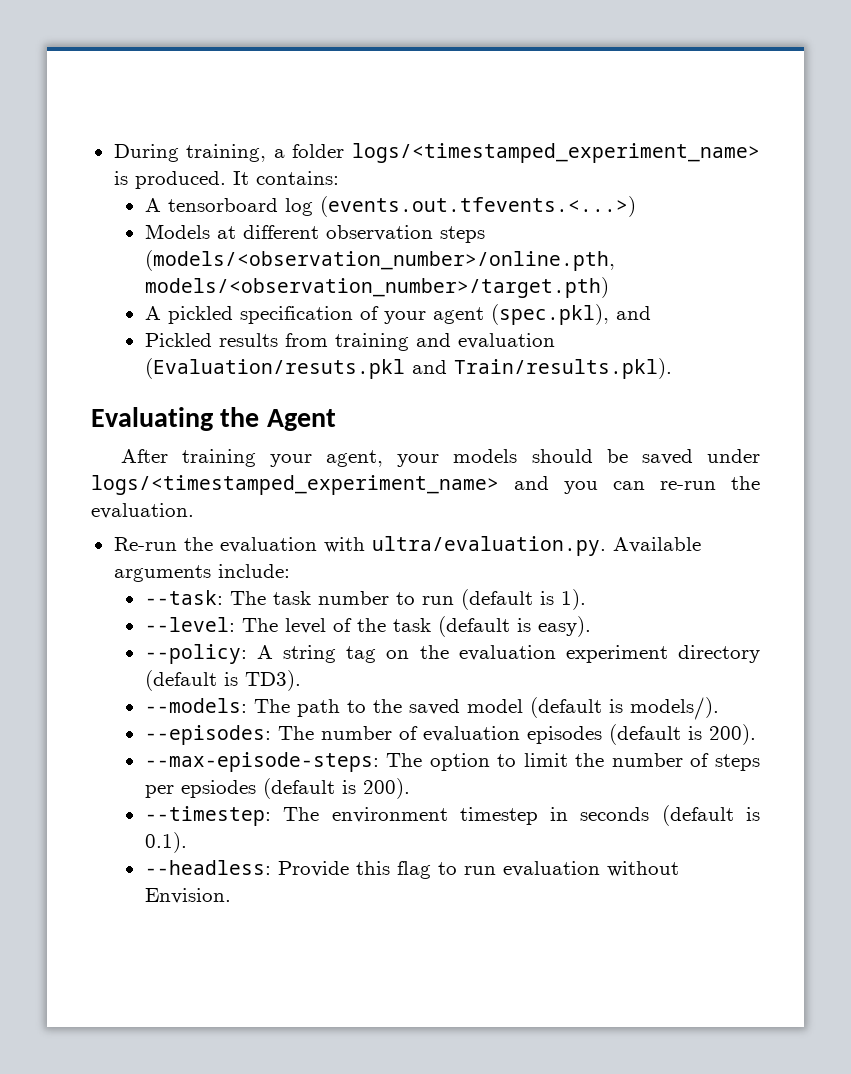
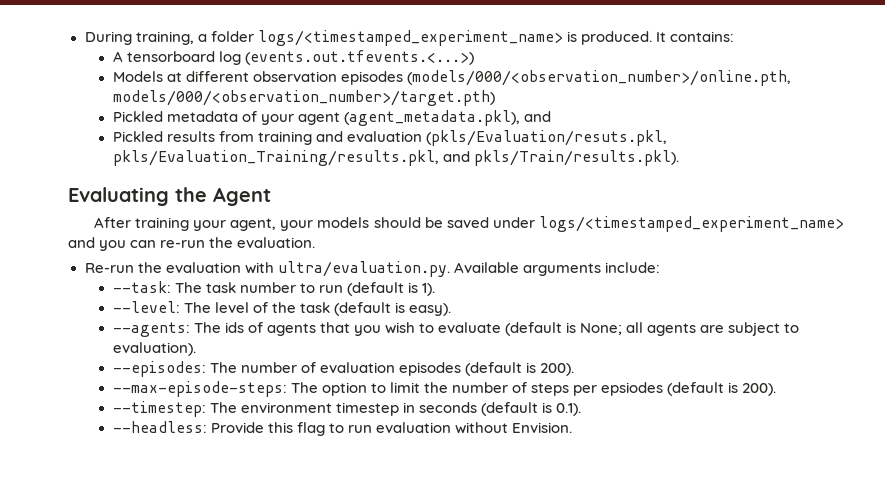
- Models at different observation steps (models/<observation_number>/online.pth, models/<observation_number>/target.pth)
- A pickled specification of your agent (spec.pkl), and
+ Models at different observation episodes (models/000/<observation_number>/online.pth, models/000/<observation_number>/target.pth)
+ Pickled metadata of your agent (agent_metadata.pkl), and
- Pickled results from training and evaluation (Evaluation/resuts.pkl and Train/results.pkl).
+ Pickled results from training and evaluation (pkls/Evaluation/resuts.pkl, pkls/Evaluation_Training/results.pkl, and pkls/Train/results.pkl).
- --policy: A string tag on the evaluation experiment directory (default is TD3).
- --models: The path to the saved model (default is models/).
+ --agents: The ids of agents that you wish to evaluate (default is None; all agents are subject to evaluation).

